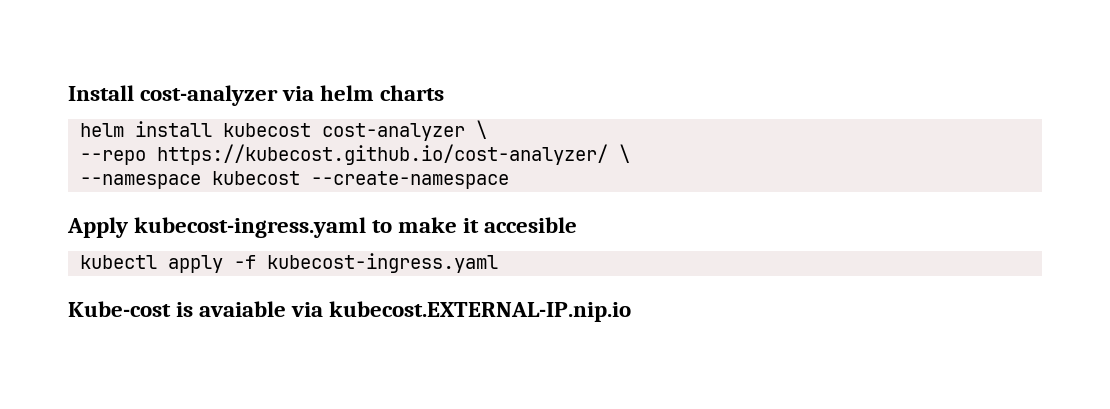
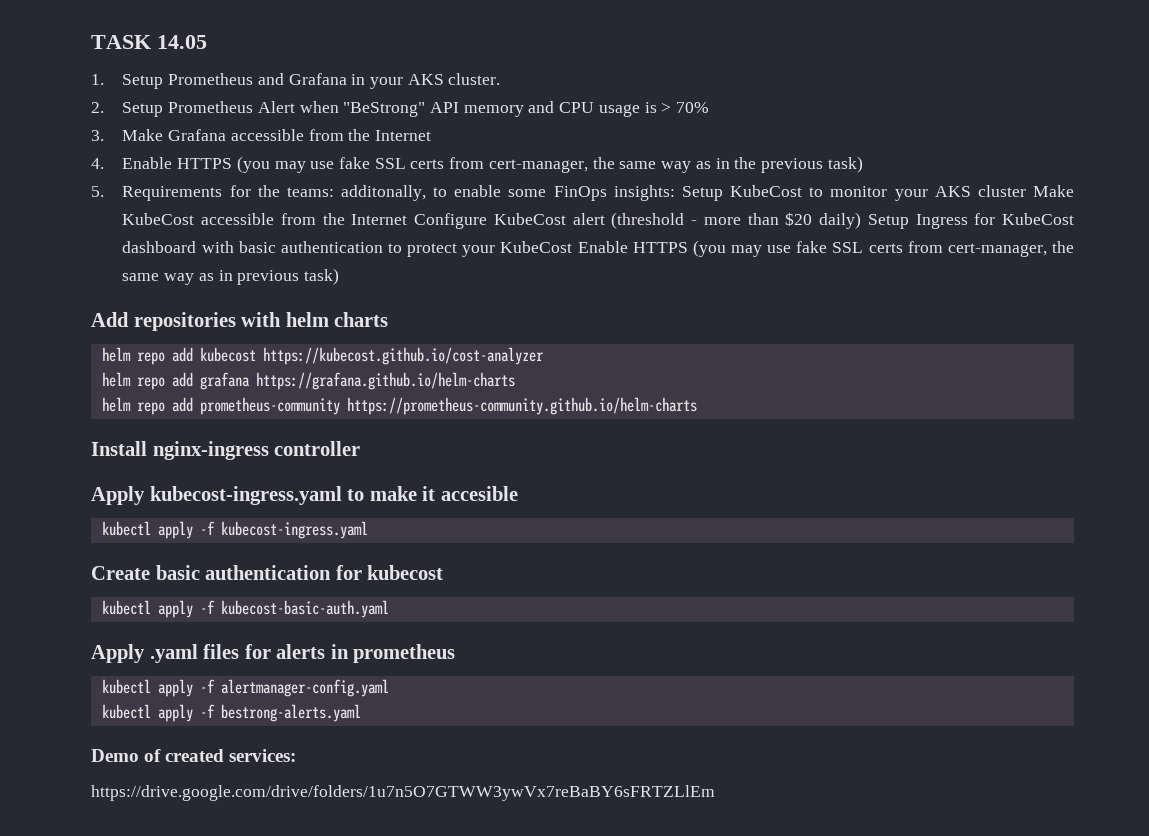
- Install cost-analyzer via helm charts
- helm install kubecost cost-analyzer \
- --repo https://kubecost.github.io/cost-analyzer/ \
- --namespace kubecost --create-namespace
+ TASK 14.05
+ 1. Setup Prometheus and Grafana in your AKS cluster.
+ 2. Setup Prometheus Alert when "BeStrong" API memory and CPU usage is > 70%
+ 3. Make Grafana accessible from the Internet
+ 4. Enable HTTPS (you may use fake SSL certs from cert-manager, the same way as in the previous task)
+ 5. Requirements for the teams: additonally, to enable some FinOps insights: Setup KubeCost to monitor your AKS cluster Make KubeCost accessible from the Internet Configure KubeCost alert (threshold - more than $20 daily) Setup Ingress for KubeCost dashboard with basic authentication to protect your KubeCost Enable HTTPS (you may use fake SSL certs from cert-manager, the same way as in previous task)
+ Add repositories with helm charts
+ helm repo add kubecost https://kubecost.github.io/cost-analyzer
+ helm repo add grafana https://grafana.github.io/helm-charts
+ helm repo add prometheus-community https://prometheus-community.github.io/helm-charts
+ Install nginx-ingress controller
- Kube-cost is avaiable via kubecost.EXTERNAL-IP.nip.io
+ Create basic authentication for kubecost
+ kubectl apply -f kubecost-basic-auth.yaml
+ Apply .yaml files for alerts in prometheus
+ kubectl apply -f alertmanager-config.yaml
+ kubectl apply -f bestrong-alerts.yaml
+ Demo of created services:
+ https://drive.google.com/drive/folders/1u7n5O7GTWW3ywVx7reBaBY6sFRTZLlEm

